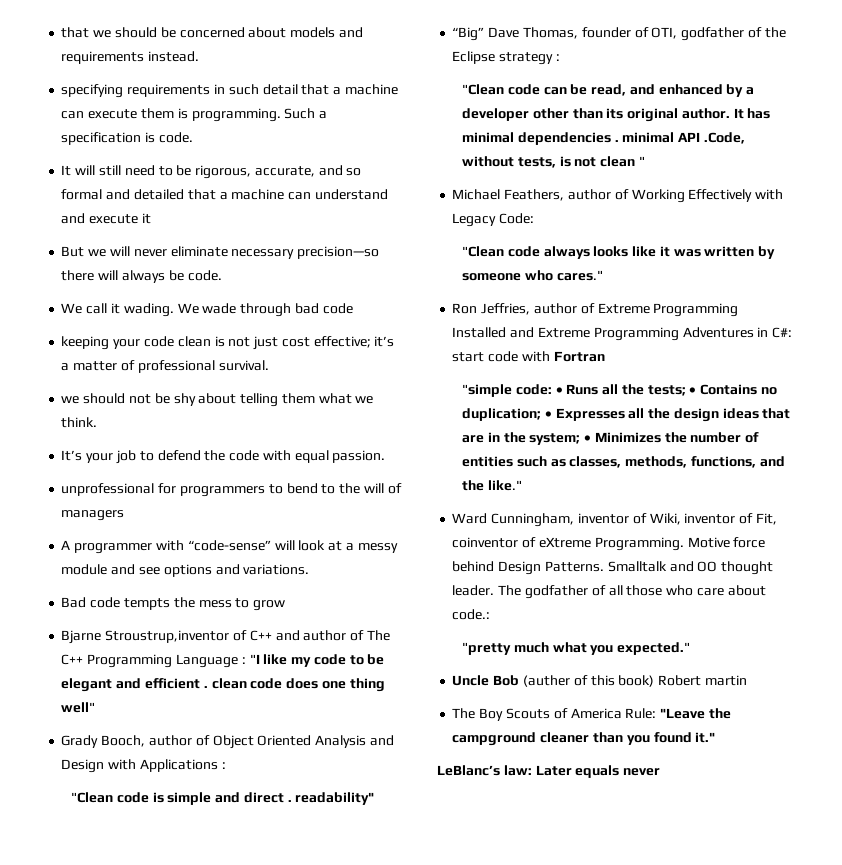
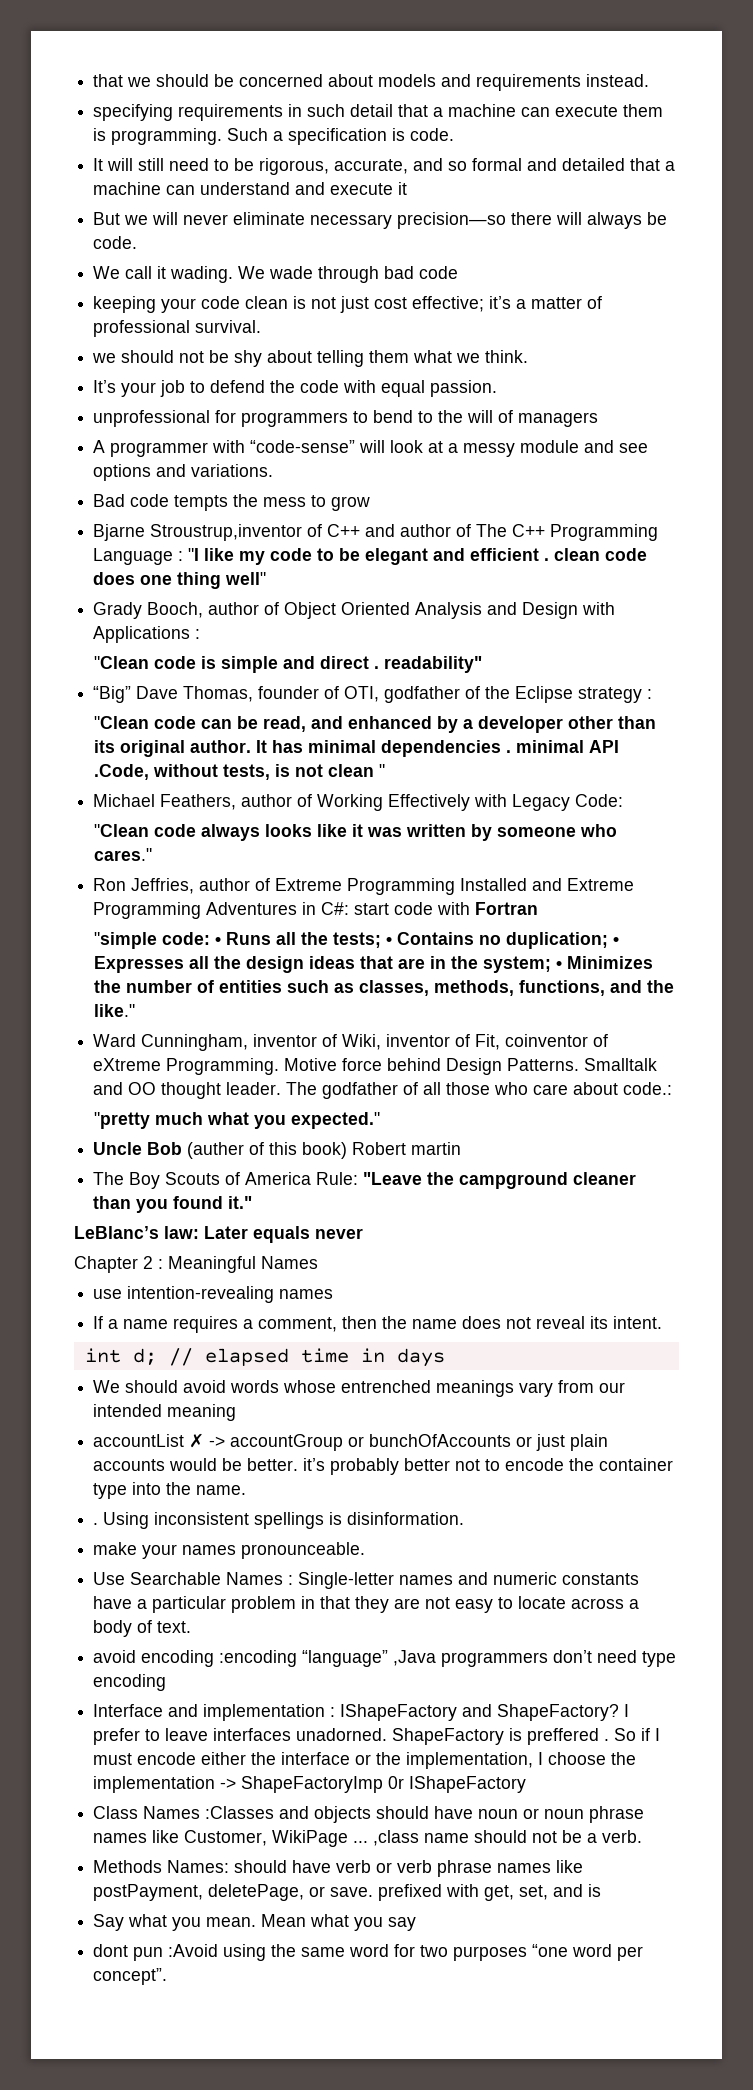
+ Chapter 2 : Meaningful Names
+ use intention-revealing names
+ If a name requires a comment, then the name does not reveal its intent.
+ int d; // elapsed time in days
+ We should avoid words whose entrenched meanings vary from our intended meaning
+ accountList ✗ -> accountGroup or bunchOfAccounts or just plain accounts would be better. it’s probably better not to encode the container type into the name.
+ . Using inconsistent spellings is disinformation.
+ make your names pronounceable.
+ Use Searchable Names : Single-letter names and numeric constants have a particular problem in that they are not easy to locate across a body of text.
+ avoid encoding :encoding “language” ,Java programmers don’t need type encoding
+ Interface and implementation : IShapeFactory and ShapeFactory? I prefer to leave interfaces unadorned. ShapeFactory is preffered . So if I must encode either the interface or the implementation, I choose the implementation -> ShapeFactoryImp 0r IShapeFactory
+ Class Names :Classes and objects should have noun or noun phrase names like Customer, WikiPage ... ,class name should not be a verb.
+ Methods Names: should have verb or verb phrase names like postPayment, deletePage, or save. prefixed with get, set, and is
+ Say what you mean. Mean what you say
+ dont pun :Avoid using the same word for two purposes “one word per concept”.

